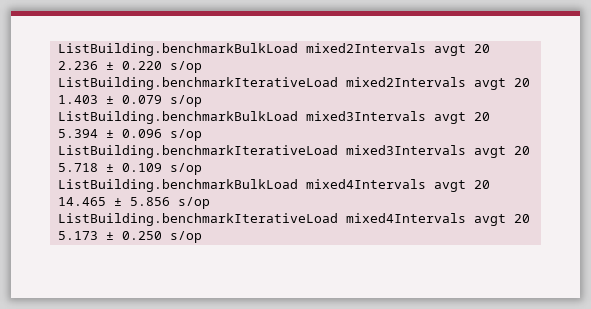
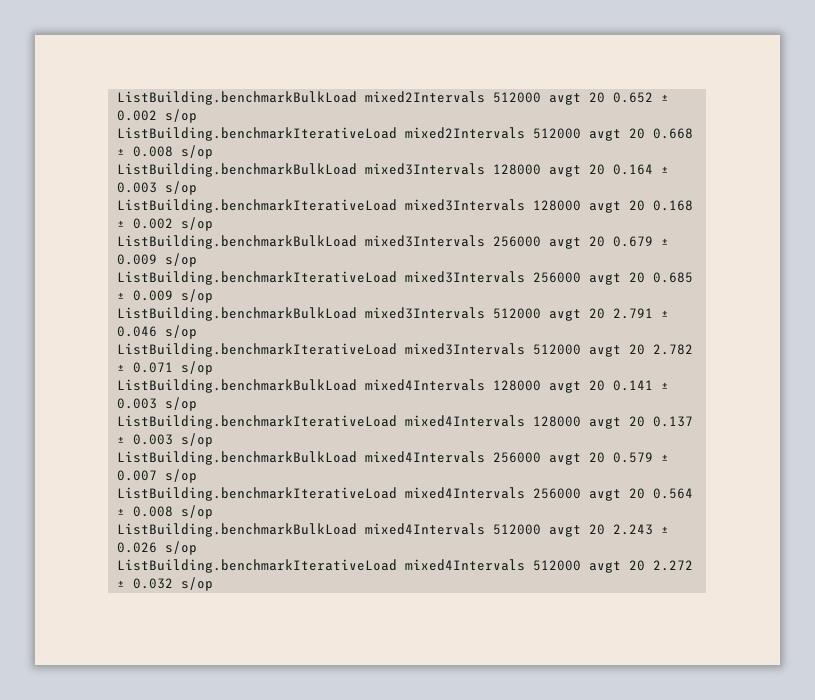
- ListBuilding.benchmarkBulkLoad mixed2Intervals avgt 20 2.236 ± 0.220 s/op
+ ListBuilding.benchmarkBulkLoad mixed2Intervals 512000 avgt 20 0.652 ± 0.002 s/op
- ListBuilding.benchmarkIterativeLoad mixed2Intervals avgt 20 1.403 ± 0.079 s/op
- ListBuilding.benchmarkBulkLoad mixed3Intervals avgt 20 5.394 ± 0.096 s/op
- ListBuilding.benchmarkIterativeLoad mixed3Intervals avgt 20 5.718 ± 0.109 s/op
- ListBuilding.benchmarkBulkLoad mixed4Intervals avgt 20 14.465 ± 5.856 s/op
- ListBuilding.benchmarkIterativeLoad mixed4Intervals avgt 20 5.173 ± 0.250 s/op
+ ListBuilding.benchmarkIterativeLoad mixed2Intervals 512000 avgt 20 0.668 ± 0.008 s/op
+ ListBuilding.benchmarkBulkLoad mixed3Intervals 128000 avgt 20 0.164 ± 0.003 s/op
+ ListBuilding.benchmarkIterativeLoad mixed3Intervals 128000 avgt 20 0.168 ± 0.002 s/op
+ ListBuilding.benchmarkBulkLoad mixed3Intervals 256000 avgt 20 0.679 ± 0.009 s/op
+ ListBuilding.benchmarkIterativeLoad mixed3Intervals 256000 avgt 20 0.685 ± 0.009 s/op
+ ListBuilding.benchmarkBulkLoad mixed3Intervals 512000 avgt 20 2.791 ± 0.046 s/op
+ ListBuilding.benchmarkIterativeLoad mixed3Intervals 512000 avgt 20 2.782 ± 0.071 s/op
+ ListBuilding.benchmarkBulkLoad mixed4Intervals 128000 avgt 20 0.141 ± 0.003 s/op
+ ListBuilding.benchmarkIterativeLoad mixed4Intervals 128000 avgt 20 0.137 ± 0.003 s/op
+ ListBuilding.benchmarkBulkLoad mixed4Intervals 256000 avgt 20 0.579 ± 0.007 s/op
+ ListBuilding.benchmarkIterativeLoad mixed4Intervals 256000 avgt 20 0.564 ± 0.008 s/op
+ ListBuilding.benchmarkBulkLoad mixed4Intervals 512000 avgt 20 2.243 ± 0.026 s/op
+ ListBuilding.benchmarkIterativeLoad mixed4Intervals 512000 avgt 20 2.272 ± 0.032 s/op

